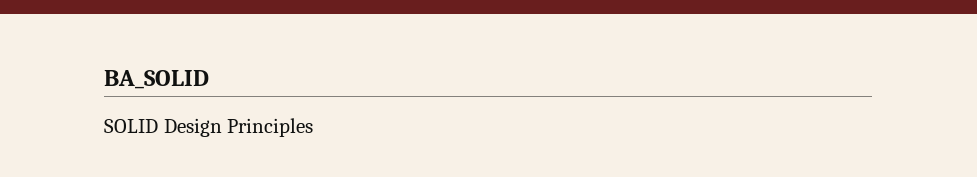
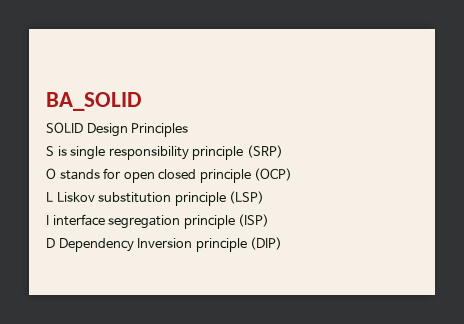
+ S is single responsibility principle (SRP)
+ O stands for open closed principle (OCP)
+ L Liskov substitution principle (LSP)
+ I interface segregation principle (ISP)
+ D Dependency Inversion principle (DIP)

